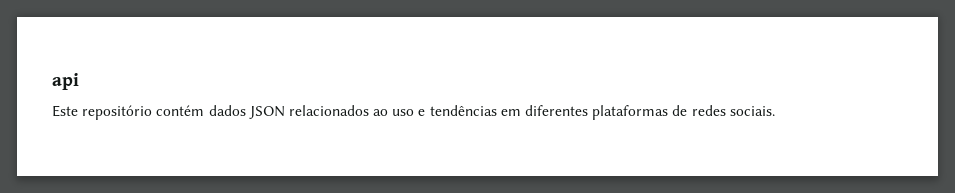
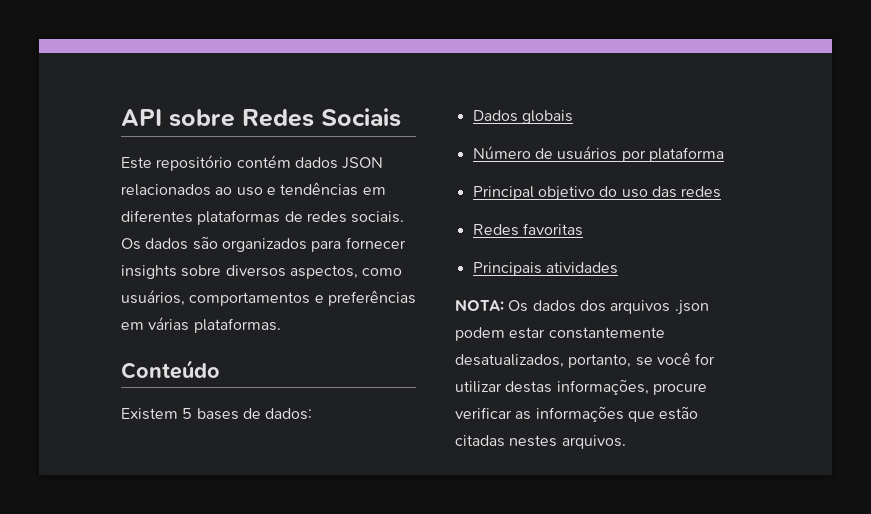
- api
+ API sobre Redes Sociais
+ Os dados são organizados para fornecer insights sobre diversos aspectos, como usuários, comportamentos e preferências em várias plataformas.
+ Conteúdo
+ Existem 5 bases de dados:
+ Dados globais
+ Número de usuários por plataforma
+ Principal objetivo do uso das redes
+ Redes favoritas
+ Principais atividades
+ NOTA: Os dados dos arquivos .json podem estar constantemente desatualizados, portanto, se você for utilizar destas informações, procure verificar as informações que estão citadas nestes arquivos.

